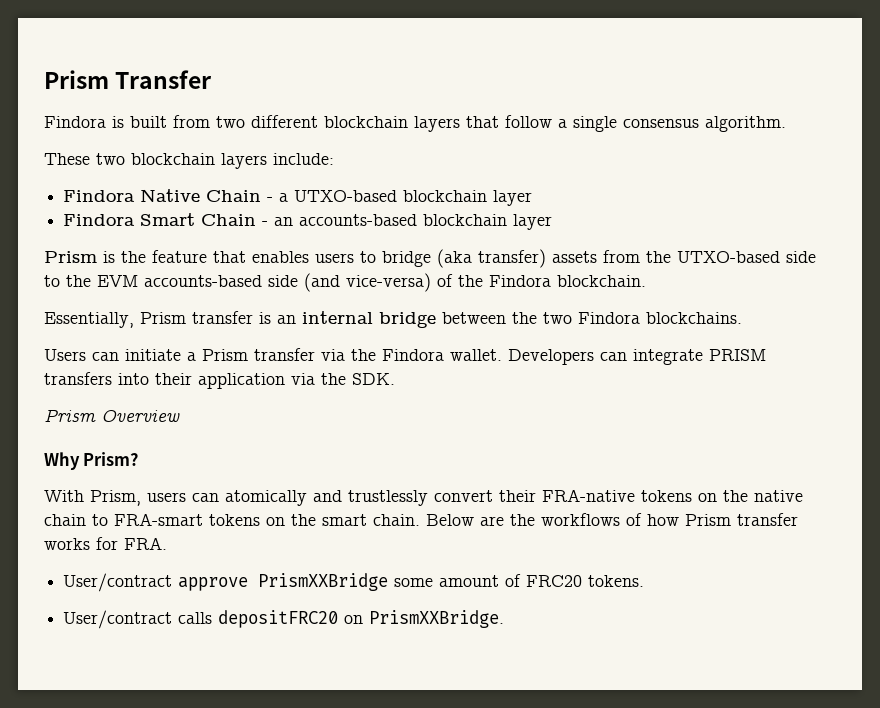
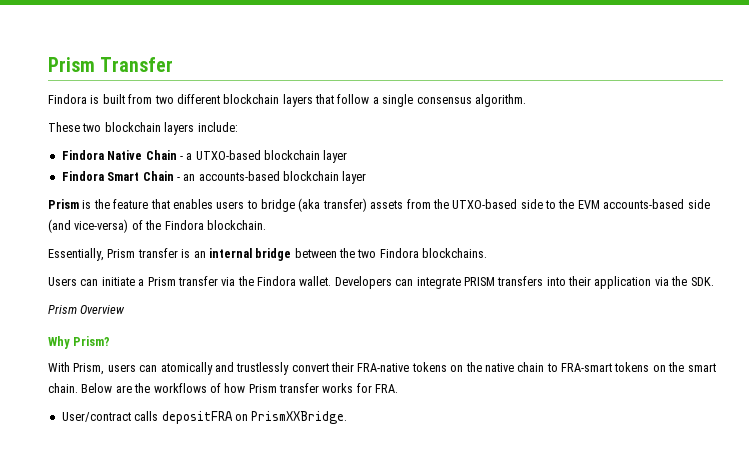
- User/contract approve PrismXXBridge some amount of FRC20 tokens.
- User/contract calls depositFRC20 on PrismXXBridge.
+ User/contract calls depositFRA on PrismXXBridge.

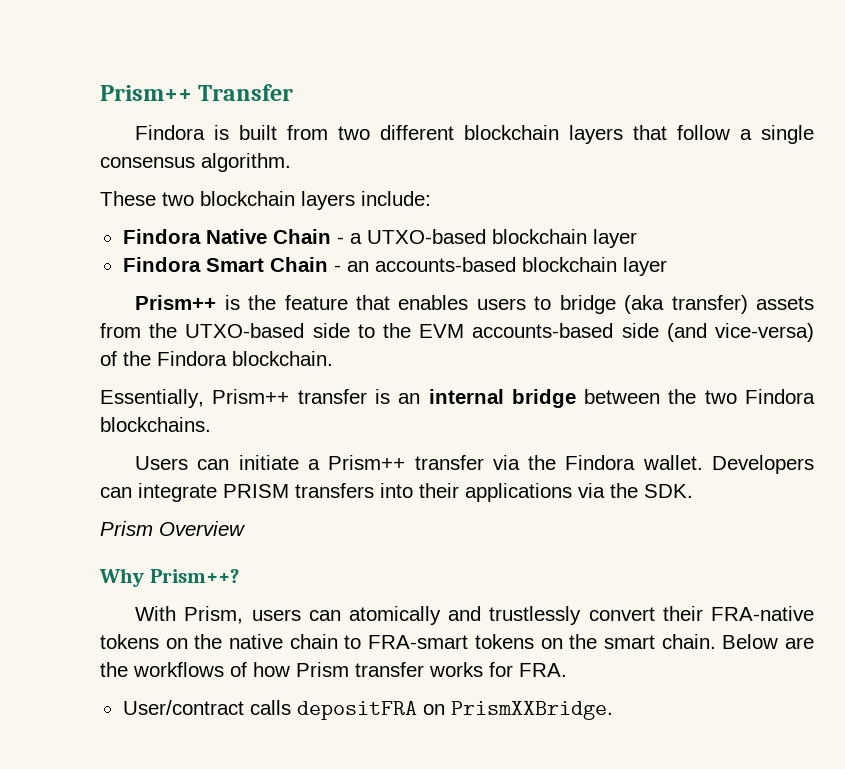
- Prism Transfer
+ Prism++ Transfer
- Prism is the feature that enables users to bridge (aka transfer) assets from the UTXO-based side to the EVM accounts-based side (and vice-versa) of the Findora blockchain.
+ Prism++ is the feature that enables users to bridge (aka transfer) assets from the UTXO-based side to the EVM accounts-based side (and vice-versa) of the Findora blockchain.
- Essentially, Prism transfer is an internal bridge between the two Findora blockchains.
+ Essentially, Prism++ transfer is an internal bridge between the two Findora blockchains.
- Users can initiate a Prism transfer via the Findora wallet.
+ Users can initiate a Prism++ transfer via the Findora wallet.
- Developers can integrate PRISM transfers into their application via the SDK.
+ Developers can integrate PRISM transfers into their applications via the SDK.
- Why Prism?
+ Why Prism++?

